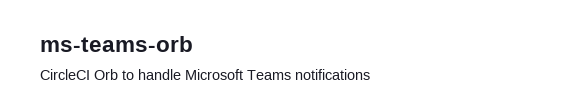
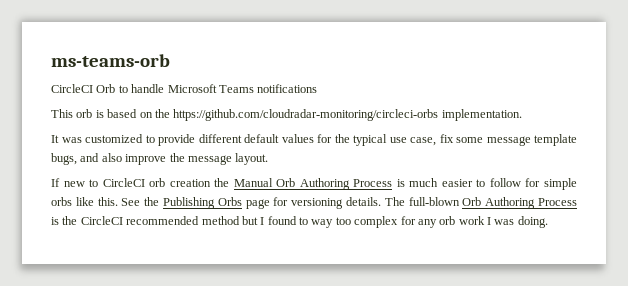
+ This orb is based on the https://github.com/cloudradar-monitoring/circleci-orbs implementation.
+ It was customized to provide different default values for the typical use case, fix some message template bugs, and also improve the message layout.
+ If new to CircleCI orb creation the Manual Orb Authoring Process is much easier to follow for simple orbs like this. See the Publishing Orbs page for versioning details. The full-blown Orb Authoring Process is the CircleCI recommended method but I found to way too complex for any orb work I was doing.

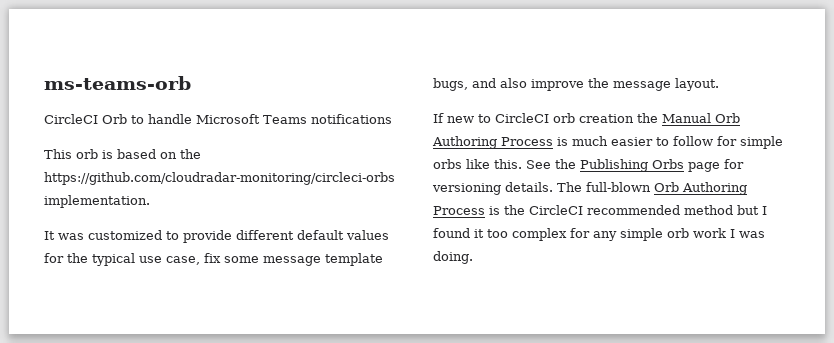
- The full-blown Orb Authoring Process is the CircleCI recommended method but I found to way too complex for any orb work I was doing.
+ The full-blown Orb Authoring Process is the CircleCI recommended method but I found it too complex for any simple orb work I was doing.

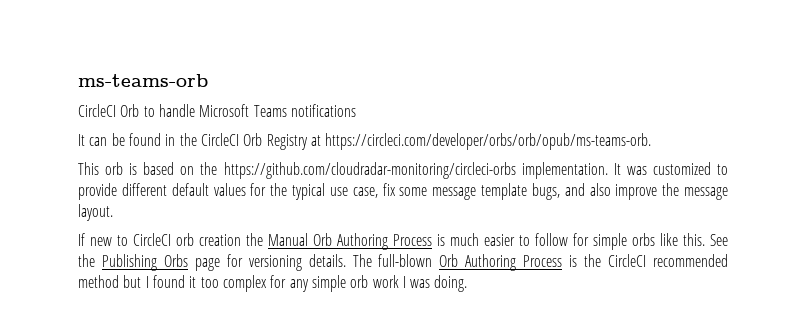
+ It can be found in the CircleCI Orb Registry at https://circleci.com/developer/orbs/orb/opub/ms-teams-orb.
- This orb is based on the https://github.com/cloudradar-monitoring/circleci-orbs implementation.
- It was customized to provide different default values for the typical use case, fix some message template bugs, and also improve the message layout.
+ This orb is based on the https://github.com/cloudradar-monitoring/circleci-orbs implementation. It was customized to provide different default values for the typical use case, fix some message template bugs, and also improve the message layout.

